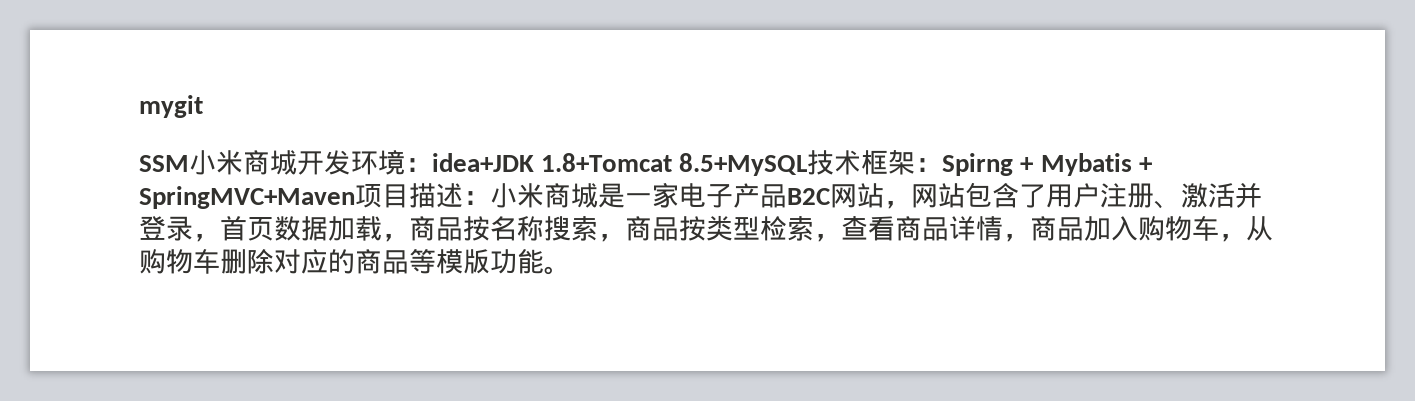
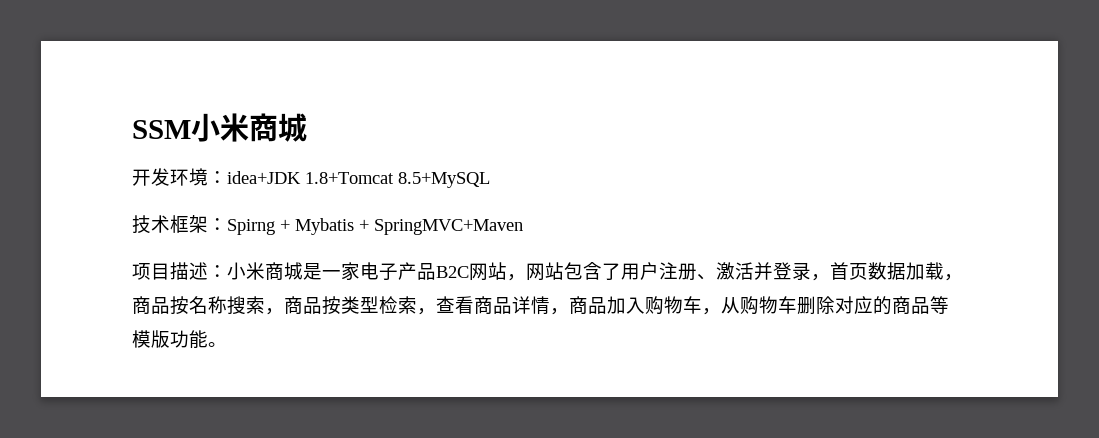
- mygit
- SSM小米商城开发环境：
+ SSM小米商城
+ 开发环境：
- idea+JDK 1.8+Tomcat 8.5+MySQL技术框架：
+ idea+JDK 1.8+Tomcat 8.5+MySQL
+ 技术框架：
- Spirng + Mybatis + SpringMVC+Maven项目描述：
+ Spirng + Mybatis + SpringMVC+Maven
+ 项目描述：

